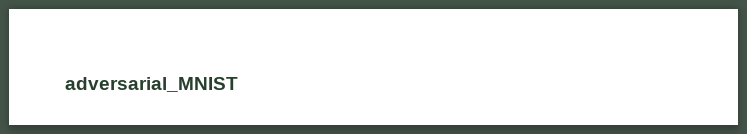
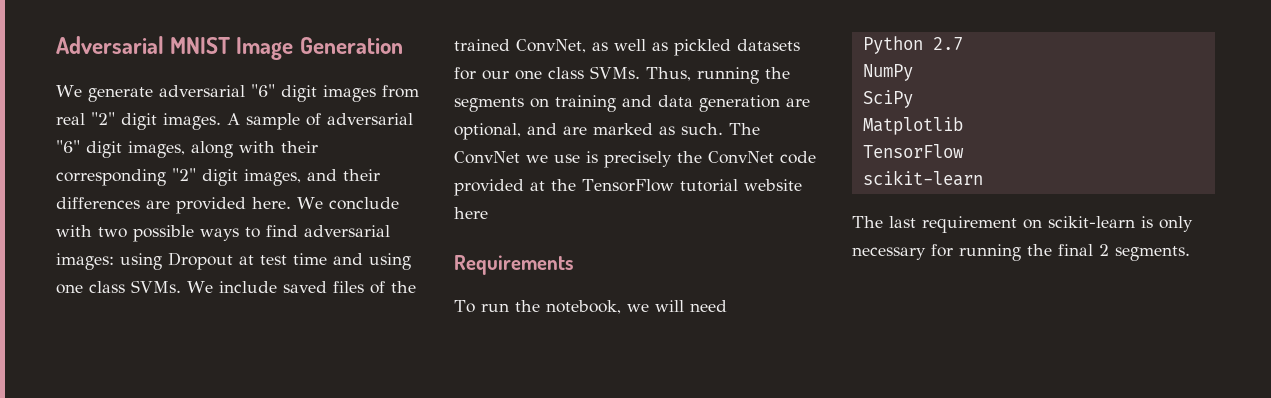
- adversarial_MNIST
+ Adversarial MNIST Image Generation
+ We generate adversarial "6" digit images from real "2" digit images. A sample of adversarial "6" digit images, along with their corresponding "2" digit images, and their differences are provided here. We conclude with two possible ways to find adversarial images: using Dropout at test time and using one class SVMs. We include saved files of the trained ConvNet, as well as pickled datasets for our one class SVMs. Thus, running the segments on training and data generation are optional, and are marked as such. The ConvNet we use is precisely the ConvNet code provided at the TensorFlow tutorial website here
+ Requirements
+ To run the notebook, we will need
+ Python 2.7
+ NumPy
+ SciPy
+ Matplotlib
+ TensorFlow
+ scikit-learn
+ The last requirement on scikit-learn is only necessary for running the final 2 segments.

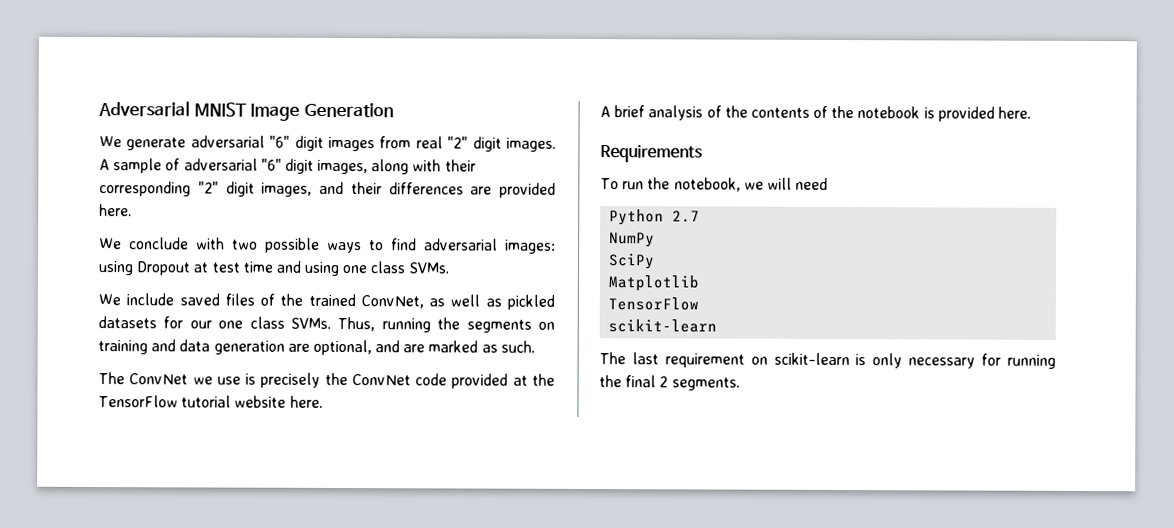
- A sample of adversarial "6" digit images, along with their corresponding "2" digit images, and their differences are provided here. We conclude with two possible ways to find adversarial images: using Dropout at test time and using one class SVMs. We include saved files of the trained ConvNet, as well as pickled datasets for our one class SVMs.
+ A sample of adversarial "6" digit images, along with their corresponding "2" digit images, and their differences are provided here.
+ We conclude with two possible ways to find adversarial images: using Dropout at test time and using one class SVMs.
+ We include saved files of the trained ConvNet, as well as pickled datasets for our one class SVMs.
- Thus, running the segments on training and data generation are optional, and are marked as such. The ConvNet we use is precisely the ConvNet code provided at the TensorFlow tutorial website here
+ Thus, running the segments on training and data generation are optional, and are marked as such.
+ The ConvNet we use is precisely the ConvNet code provided at the TensorFlow tutorial website here.
+ A brief analysis of the contents of the notebook is provided here.

